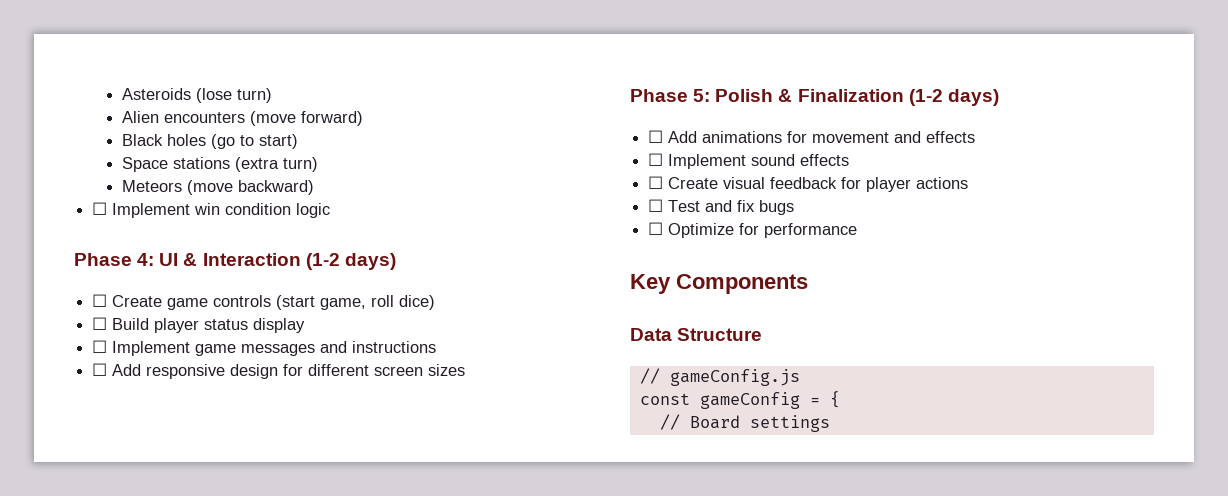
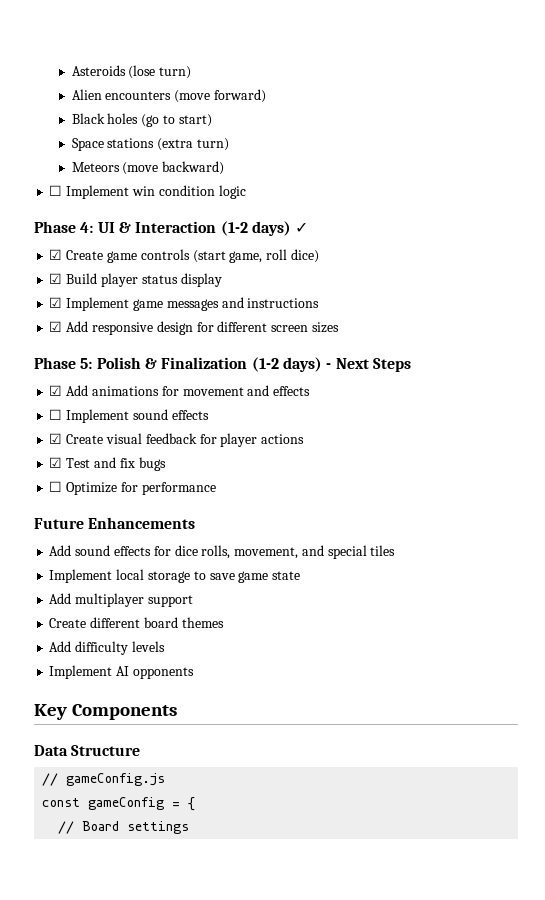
- Phase 4: UI & Interaction (1-2 days)
- ☐ Create game controls (start game, roll dice)
+ Phase 4: UI & Interaction (1-2 days) ✓
+ ☑ Create game controls (start game, roll dice)
- ☐ Build player status display
+ ☑ Build player status display
- ☐ Implement game messages and instructions
+ ☑ Implement game messages and instructions
- ☐ Add responsive design for different screen sizes
+ ☑ Add responsive design for different screen sizes
- Phase 5: Polish & Finalization (1-2 days)
- ☐ Add animations for movement and effects
+ Phase 5: Polish & Finalization (1-2 days) - Next Steps
+ ☑ Add animations for movement and effects
- ☐ Create visual feedback for player actions
+ ☑ Create visual feedback for player actions
- ☐ Test and fix bugs
+ ☑ Test and fix bugs
+ Future Enhancements
+ Add sound effects for dice rolls, movement, and special tiles
+ Implement local storage to save game state
+ Add multiplayer support
+ Create different board themes
+ Add difficulty levels
+ Implement AI opponents

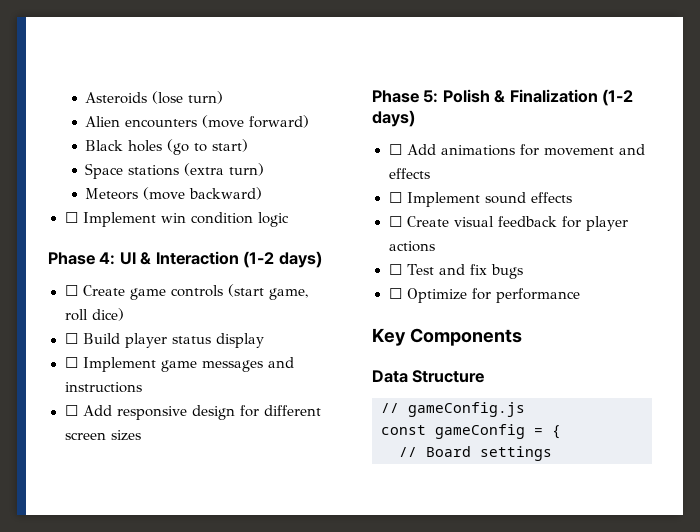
- Phase 4: UI & Interaction (1-2 days) ✓
- ☑ Create game controls (start game, roll dice)
+ Phase 4: UI & Interaction (1-2 days)
+ ☐ Create game controls (start game, roll dice)
- ☑ Build player status display
+ ☐ Build player status display
- ☑ Implement game messages and instructions
+ ☐ Implement game messages and instructions
- ☑ Add responsive design for different screen sizes
+ ☐ Add responsive design for different screen sizes
- Phase 5: Polish & Finalization (1-2 days) - Next Steps
- ☑ Add animations for movement and effects
+ Phase 5: Polish & Finalization (1-2 days)
+ ☐ Add animations for movement and effects
- ☑ Create visual feedback for player actions
+ ☐ Create visual feedback for player actions
- ☑ Test and fix bugs
+ ☐ Test and fix bugs
- Future Enhancements
- Add sound effects for dice rolls, movement, and special tiles
- Implement local storage to save game state
- Add multiplayer support
- Create different board themes
- Add difficulty levels
- Implement AI opponents

